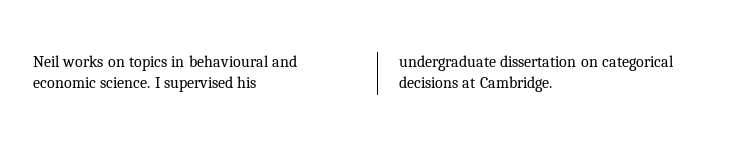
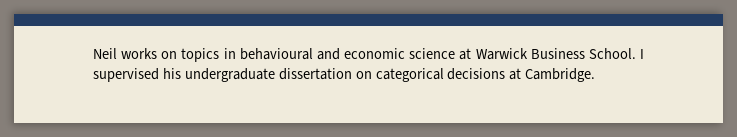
- Neil works on topics in behavioural and economic science.
+ Neil works on topics in behavioural and economic science at Warwick Business School.

